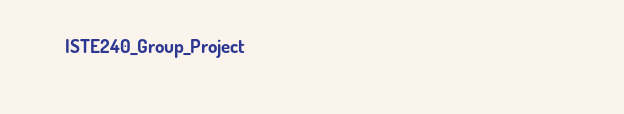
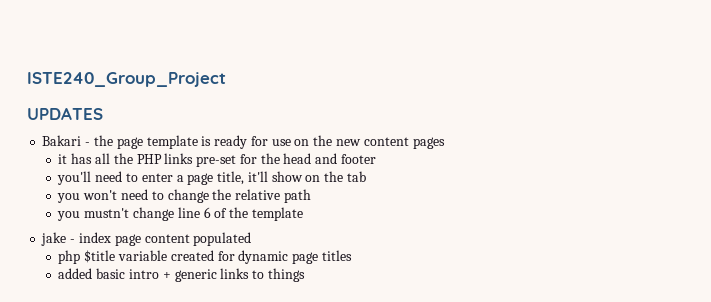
+ UPDATES
+ Bakari - the page template is ready for use on the new content pages
+ it has all the PHP links pre-set for the head and footer
+ you'll need to enter a page title, it'll show on the tab
+ you won't need to change the relative path
+ you mustn't change line 6 of the template
+ jake - index page content populated
+ php $title variable created for dynamic page titles
+ added basic intro + generic links to things

